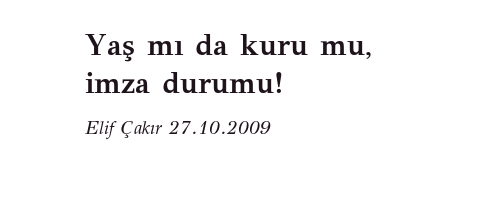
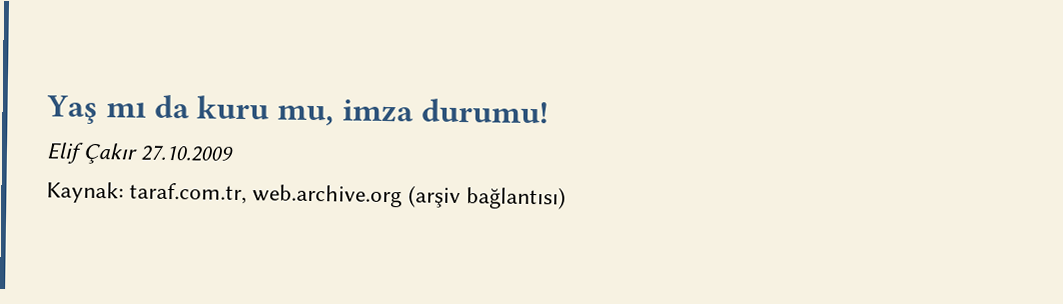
+ Kaynak: taraf.com.tr, web.archive.org (arşiv bağlantısı)

